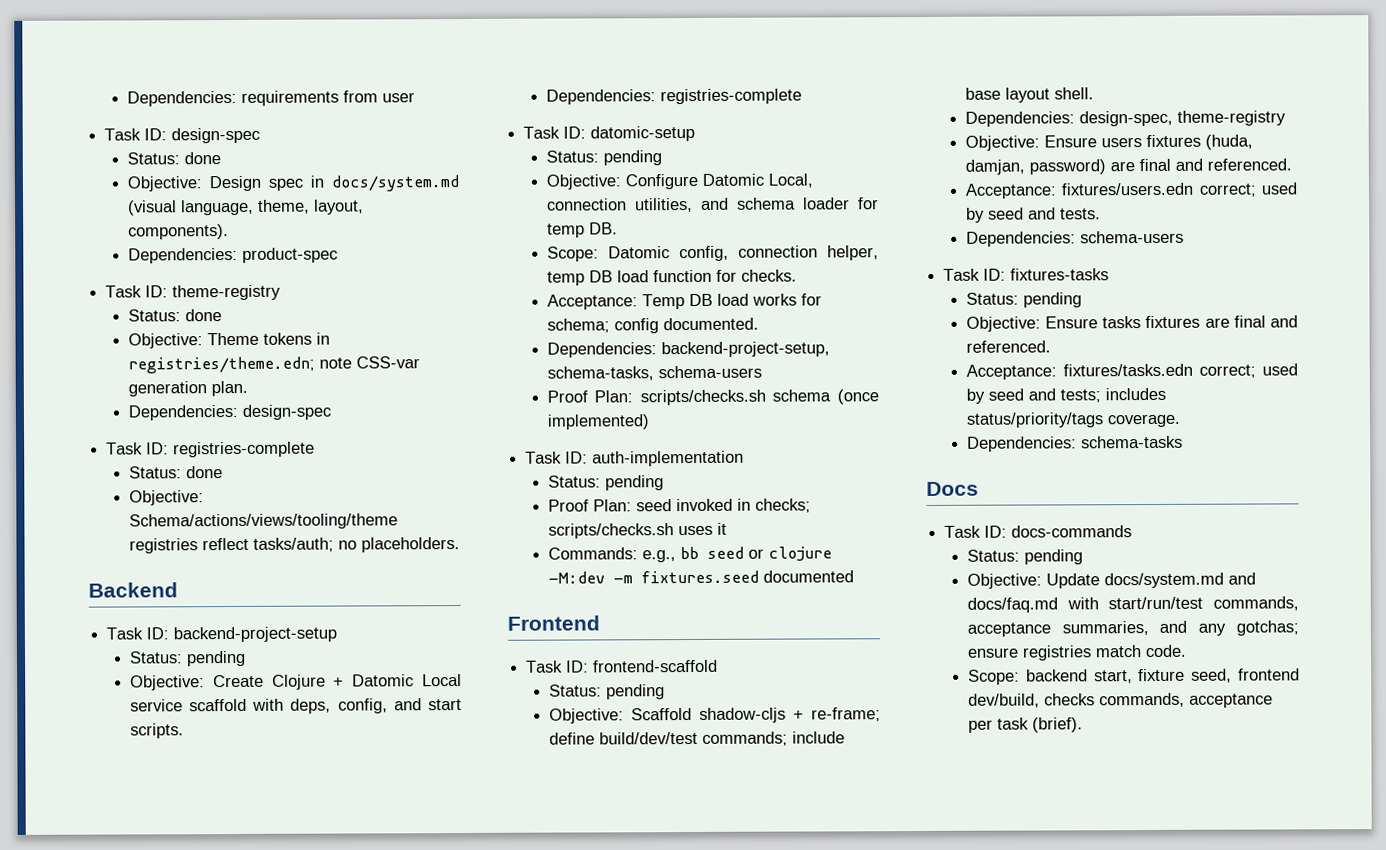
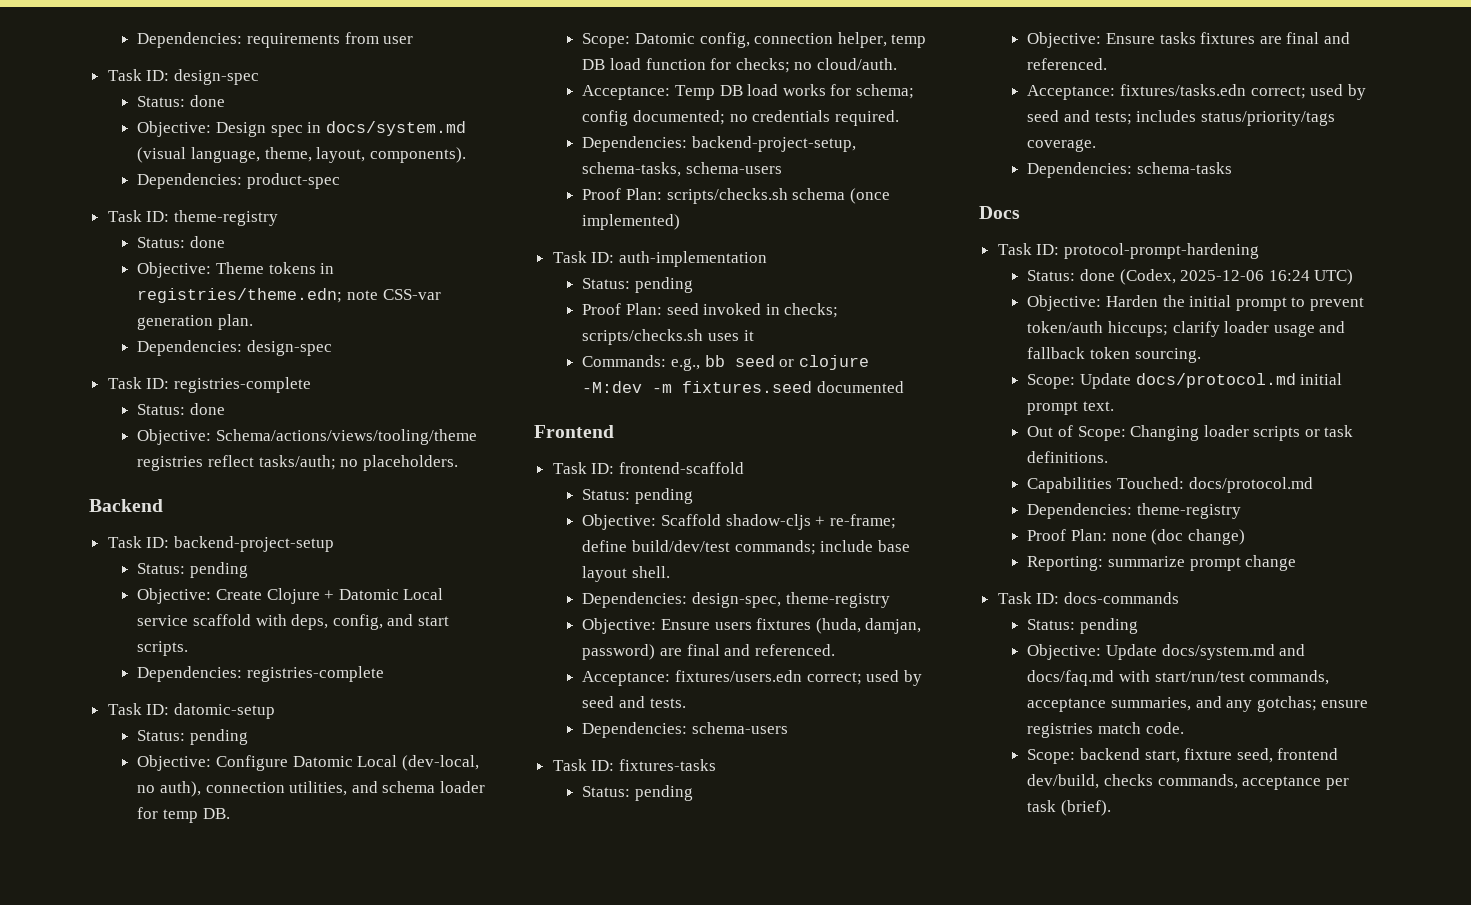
- Objective: Configure Datomic Local, connection utilities, and schema loader for temp DB.
+ Objective: Configure Datomic Local (dev-local, no auth), connection utilities, and schema loader for temp DB.
- Scope: Datomic config, connection helper, temp DB load function for checks.
+ Scope: Datomic config, connection helper, temp DB load function for checks; no cloud/auth.
- Acceptance: Temp DB load works for schema; config documented.
+ Acceptance: Temp DB load works for schema; config documented; no credentials required.
+ Task ID: protocol-prompt-hardening
+ Status: done (Codex, 2025-12-06 16:24 UTC)
+ Objective: Harden the initial prompt to prevent token/auth hiccups; clarify loader usage and fallback token sourcing.
+ Scope: Update docs/protocol.md initial prompt text.
+ Out of Scope: Changing loader scripts or task definitions.
+ Capabilities Touched: docs/protocol.md
+ Dependencies: theme-registry
+ Proof Plan: none (doc change)
+ Reporting: summarize prompt change

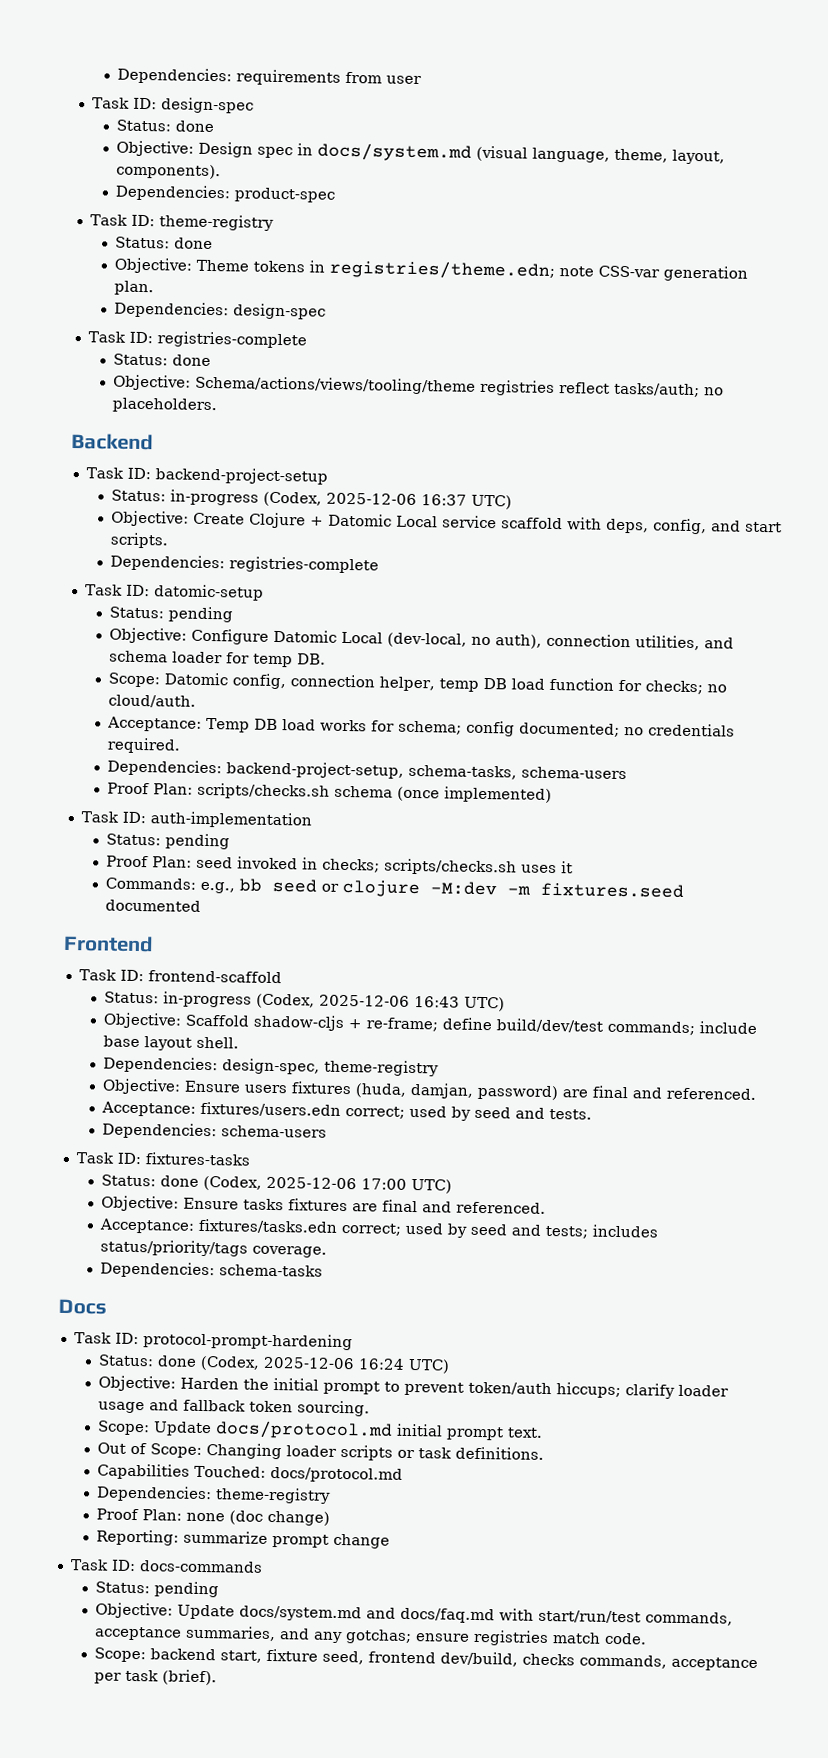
  Task ID: backend-project-setup
- Status: pending
+ Status: in-progress (Codex, 2025-12-06 16:37 UTC)
  Task ID: frontend-scaffold
- Status: pending
+ Status: in-progress (Codex, 2025-12-06 16:43 UTC)
  Task ID: fixtures-tasks
- Status: pending
+ Status: done (Codex, 2025-12-06 17:00 UTC)

